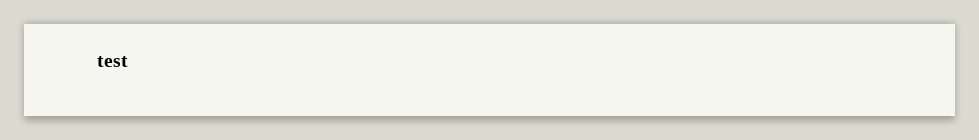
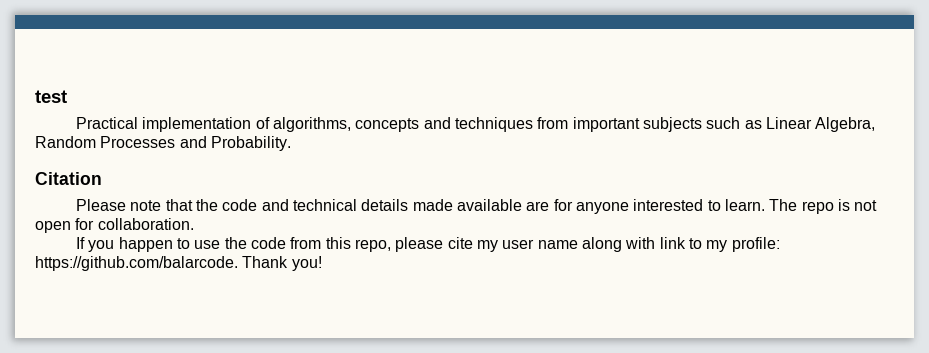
+ Practical implementation of algorithms, concepts and techniques from important subjects such as Linear Algebra, Random Processes and Probability.
+ Citation
+ Please note that the code and technical details made available are for anyone interested to learn. The repo is not open for collaboration.
+ If you happen to use the code from this repo, please cite my user name along with link to my profile: https://github.com/balarcode. Thank you!

